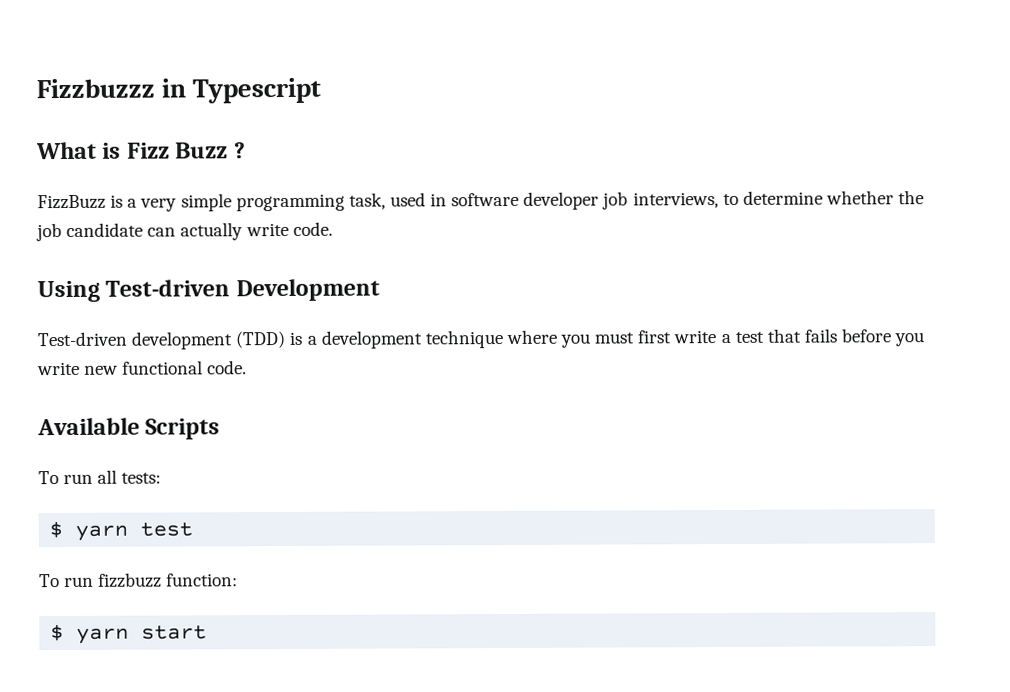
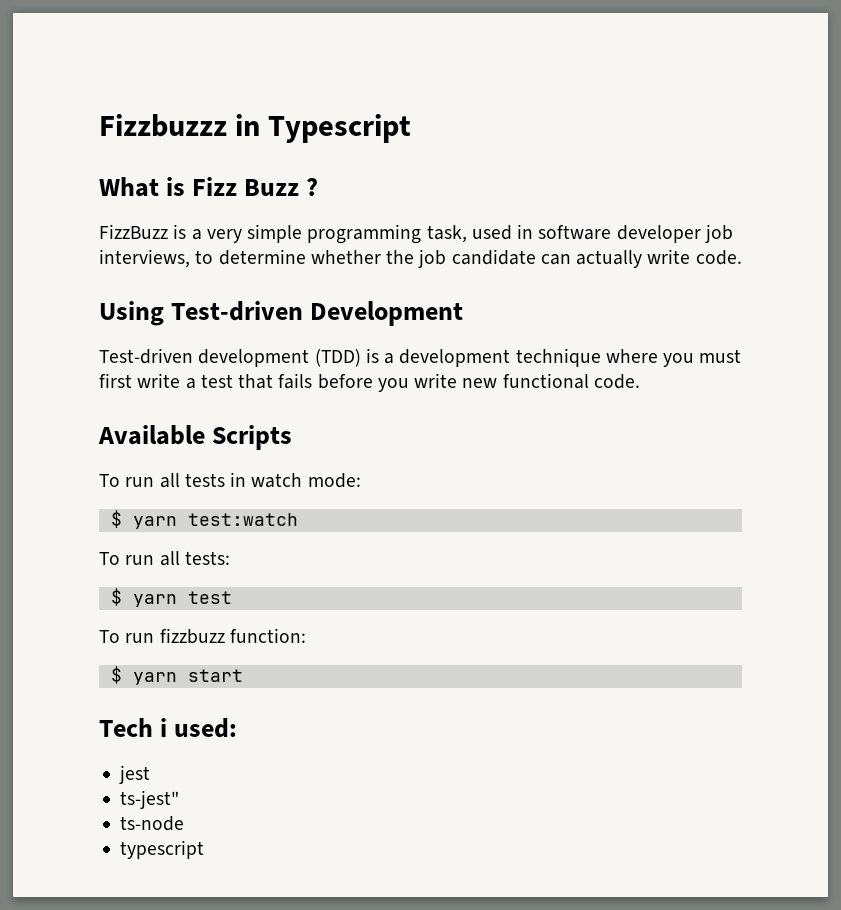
+ To run all tests in watch mode:
+ $ yarn test:watch
+ Tech i used:
+ jest
+ ts-jest"
+ ts-node
+ typescript

